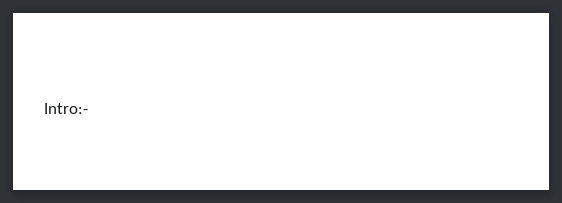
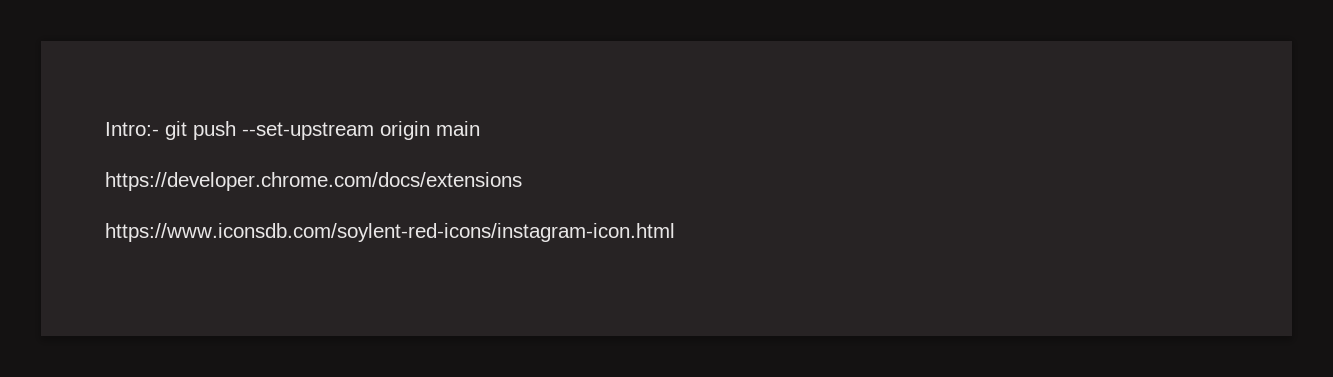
- Intro:-
+ Intro:- git push --set-upstream origin main
+ https://developer.chrome.com/docs/extensions
+ https://www.iconsdb.com/soylent-red-icons/instagram-icon.html

